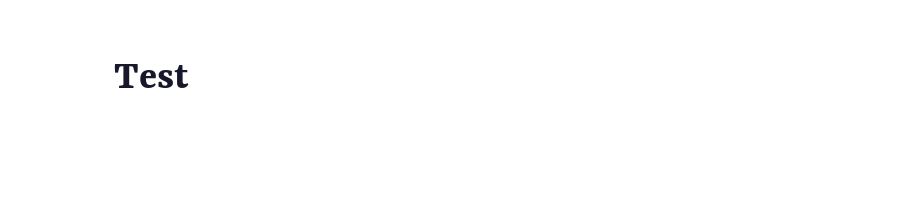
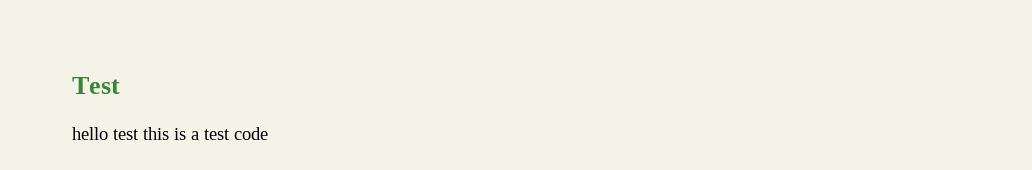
+ hello test this is a test code

